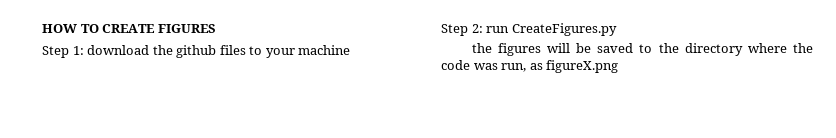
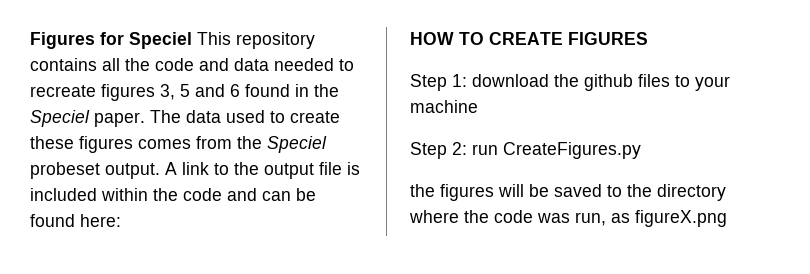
+ Figures for Speciel This repository contains all the code and data needed to recreate figures 3, 5 and 6 found in the Speciel paper. The data used to create these figures comes from the Speciel probeset output. A link to the output file is included within the code and can be found here:

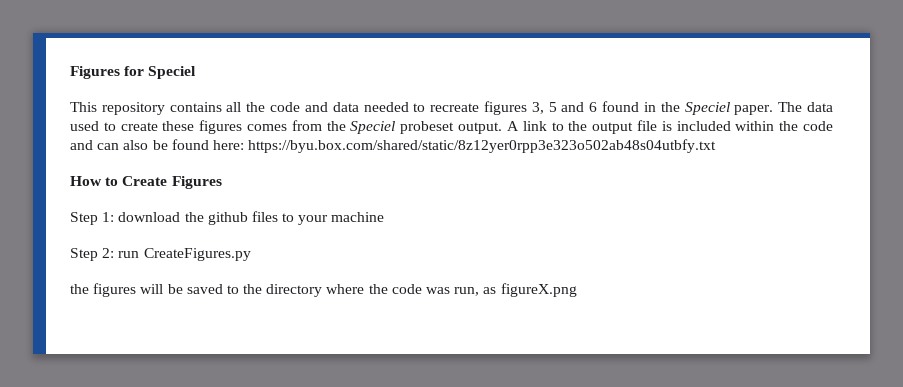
- Figures for Speciel This repository contains all the code and data needed to recreate figures 3, 5 and 6 found in the Speciel paper.
+ Figures for Speciel
+ This repository contains all the code and data needed to recreate figures 3, 5 and 6 found in the Speciel paper.
- A link to the output file is included within the code and can be found here:
- HOW TO CREATE FIGURES
+ A link to the output file is included within the code and can also be found here: https://byu.box.com/shared/static/8z12yer0rpp3e323o502ab48s04utbfy.txt
+ How to Create Figures

